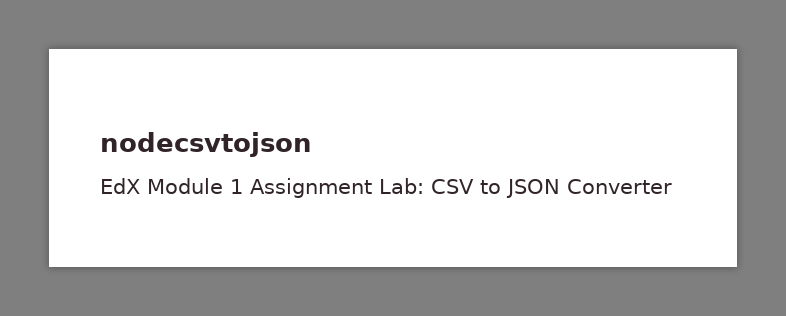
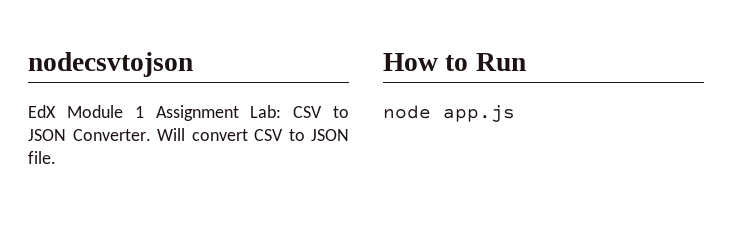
- EdX Module 1 Assignment Lab: CSV to JSON Converter
+ EdX Module 1 Assignment Lab: CSV to JSON Converter. Will convert CSV to JSON file.
+ How to Run
+ node app.js

